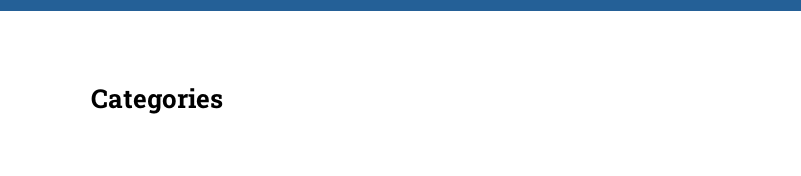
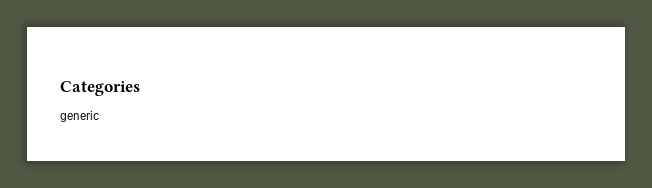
+ generic

